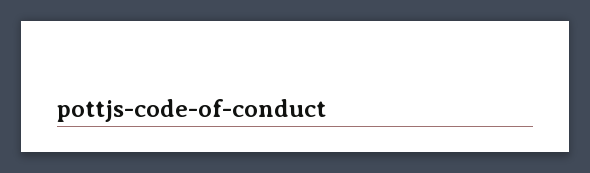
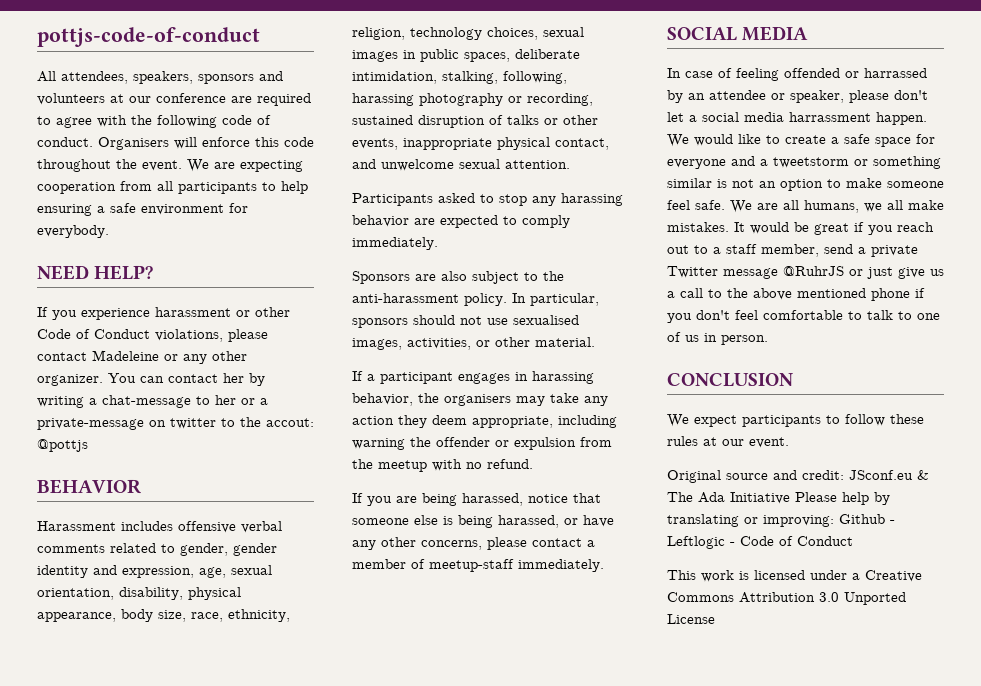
+ All attendees, speakers, sponsors and volunteers at our conference are required to agree with the following code of conduct. Organisers will enforce this code throughout the event. We are expecting cooperation from all participants to help ensuring a safe environment for everybody.
+ NEED HELP?
+ If you experience harassment or other Code of Conduct violations, please contact Madeleine or any other organizer. You can contact her by writing a chat-message to her or a private-message on twitter to the accout: @pottjs
+ BEHAVIOR
+ Harassment includes offensive verbal comments related to gender, gender identity and expression, age, sexual orientation, disability, physical appearance, body size, race, ethnicity, religion, technology choices, sexual images in public spaces, deliberate intimidation, stalking, following, harassing photography or recording, sustained disruption of talks or other events, inappropriate physical contact, and unwelcome sexual attention.
+ Participants asked to stop any harassing behavior are expected to comply immediately.
+ Sponsors are also subject to the anti-harassment policy. In particular, sponsors should not use sexualised images, activities, or other material.
+ If a participant engages in harassing behavior, the organisers may take any action they deem appropriate, including warning the offender or expulsion from the meetup with no refund.
+ If you are being harassed, notice that someone else is being harassed, or have any other concerns, please contact a member of meetup-staff immediately.
+ SOCIAL MEDIA
+ In case of feeling offended or harrassed by an attendee or speaker, please don't let a social media harrassment happen. We would like to create a safe space for everyone and a tweetstorm or something similar is not an option to make someone feel safe. We are all humans, we all make mistakes. It would be great if you reach out to a staff member, send a private Twitter message @RuhrJS or just give us a call to the above mentioned phone if you don't feel comfortable to talk to one of us in person.
+ CONCLUSION
+ We expect participants to follow these rules at our event.
+ Original source and credit: JSconf.eu & The Ada Initiative Please help by translating or improving: Github - Leftlogic - Code of Conduct
+ This work is licensed under a Creative Commons Attribution 3.0 Unported License

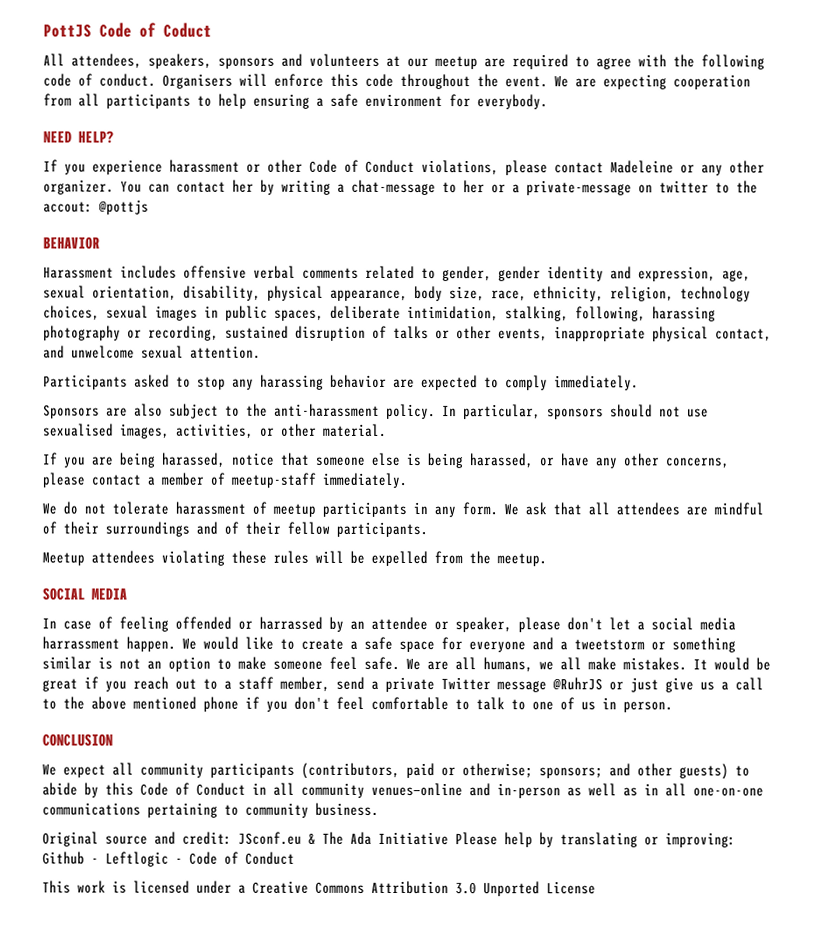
- pottjs-code-of-conduct
+ PottJS Code of Coduct
- All attendees, speakers, sponsors and volunteers at our conference are required to agree with the following code of conduct.
+ All attendees, speakers, sponsors and volunteers at our meetup are required to agree with the following code of conduct.
- If a participant engages in harassing behavior, the organisers may take any action they deem appropriate, including warning the offender or expulsion from the meetup with no refund.
+ We do not tolerate harassment of meetup participants in any form. We ask that all attendees are mindful of their surroundings and of their fellow participants.
+ Meetup attendees violating these rules will be expelled from the meetup.
- We expect participants to follow these rules at our event.
+ We expect all community participants (contributors, paid or otherwise; sponsors; and other guests) to abide by this Code of Conduct in all community venues—online and in-person as well as in all one-on-one communications pertaining to community business.

